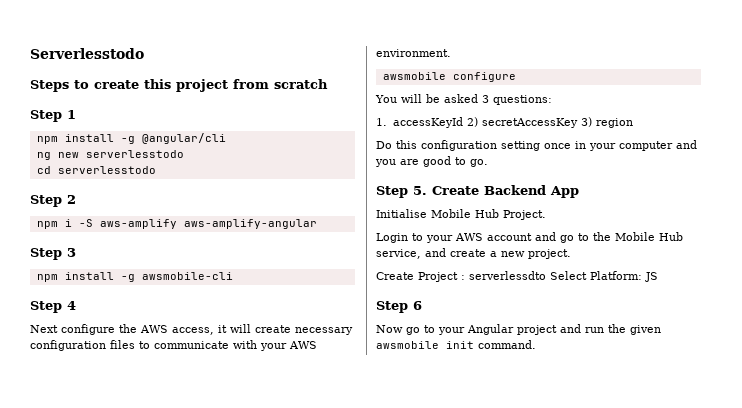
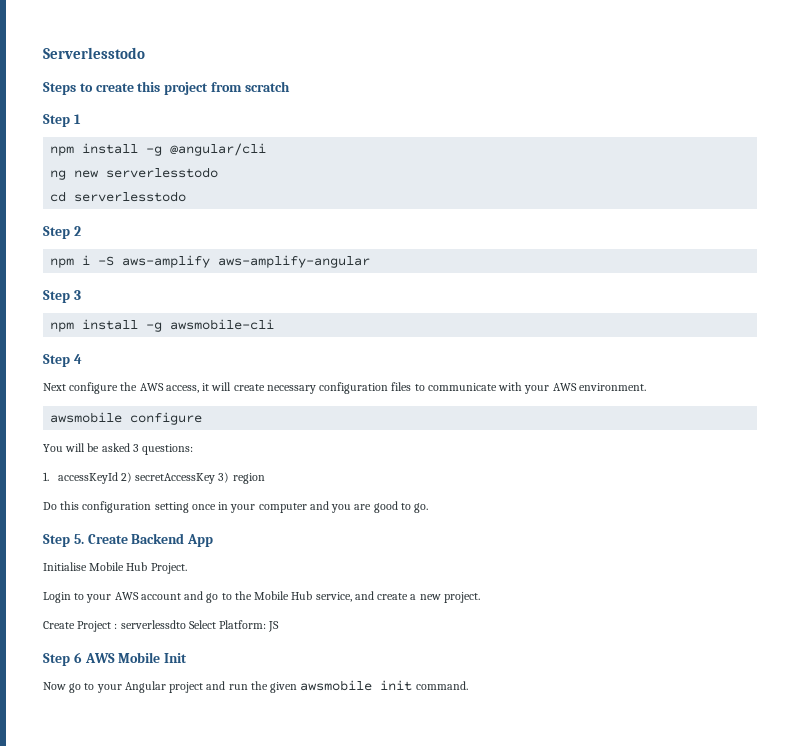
- Step 6
+ Step 6 AWS Mobile Init

